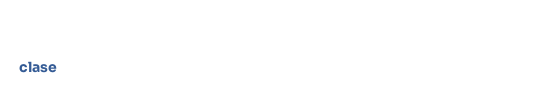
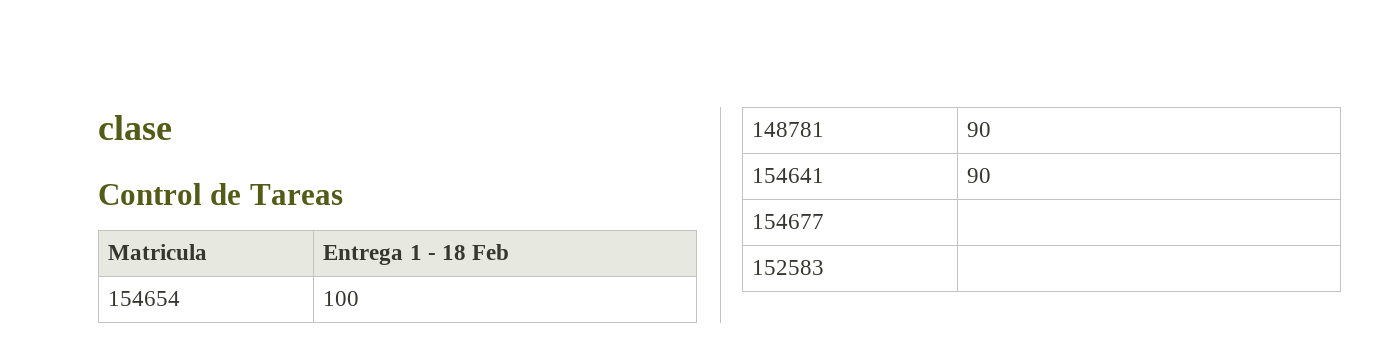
+ Control de Tareas
+ Matricula | Entrega 1 - 18 Feb
+ 154654 | 100
+ 148781 | 90
+ 154641 | 90
+ 154677 |
+ 152583 |

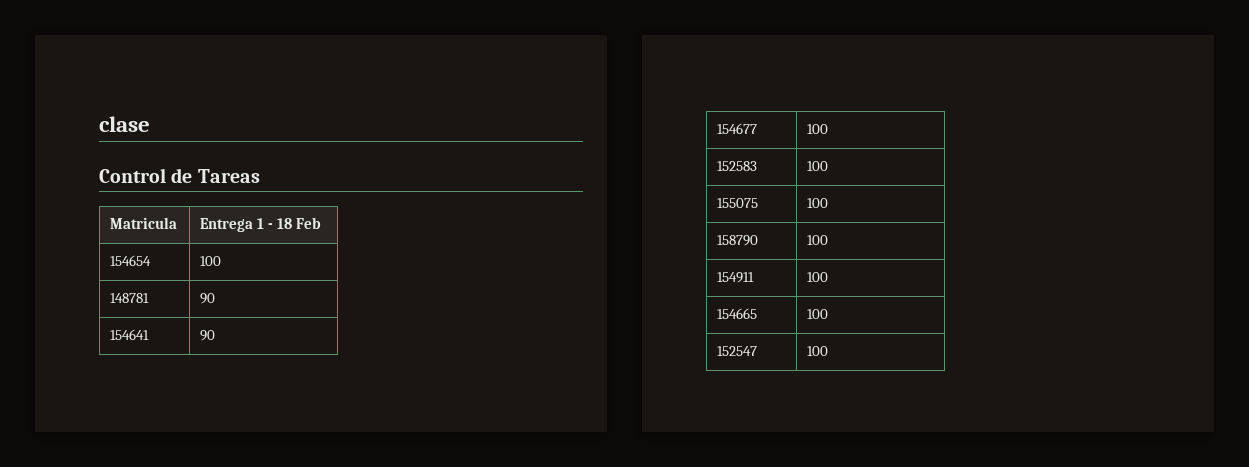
- 154677 |
+ 154677 | 100
- 152583 |
+ 152583 | 100
+ 155075 | 100
+ 158790 | 100
+ 154911 | 100
+ 154665 | 100
+ 152547 | 100

